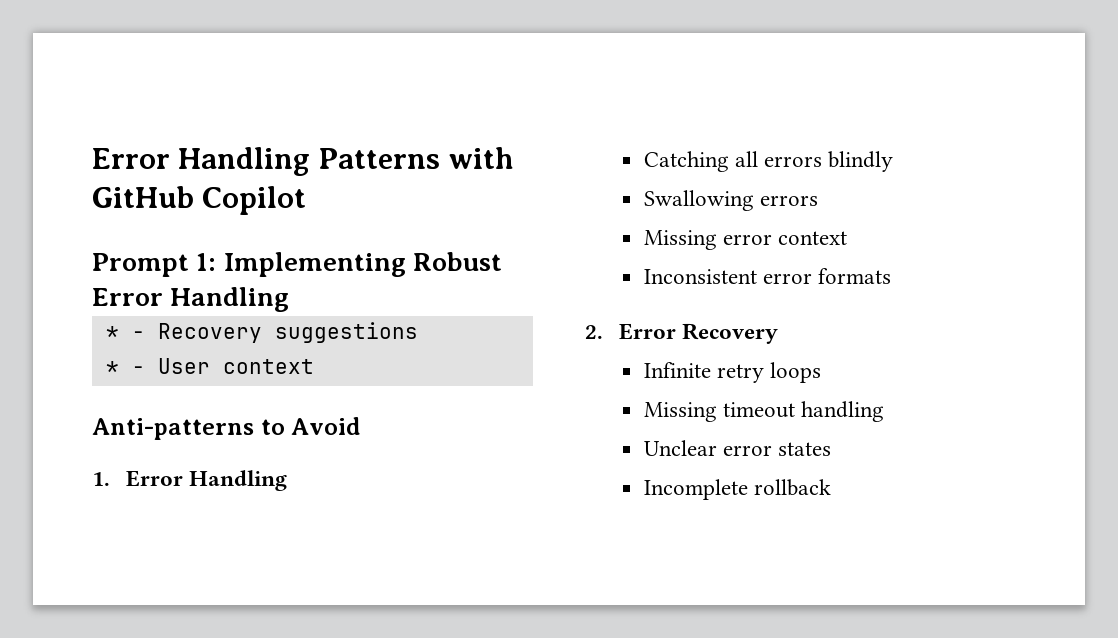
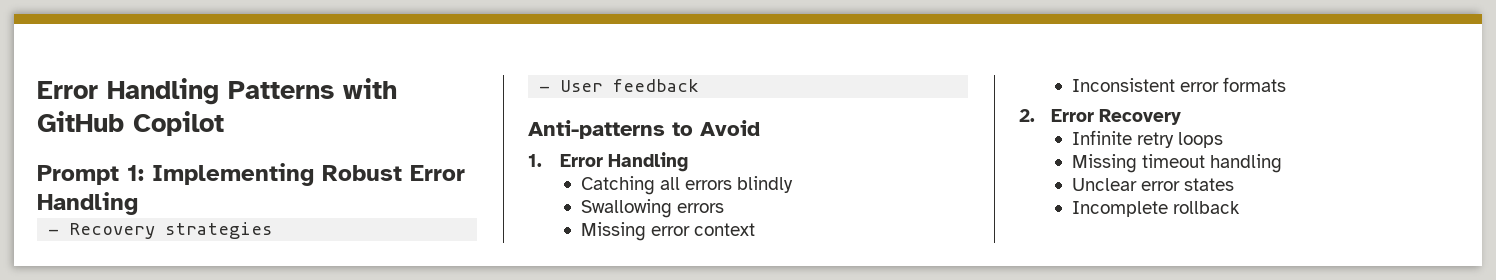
- * - Recovery suggestions
- * - User context
+ - Recovery strategies
+ - User feedback

